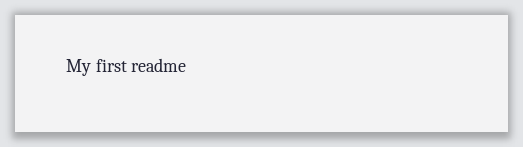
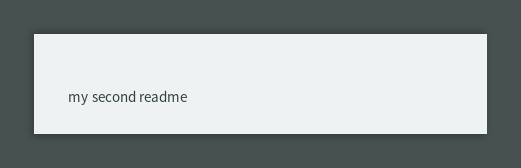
- My first readme
+ my second readme

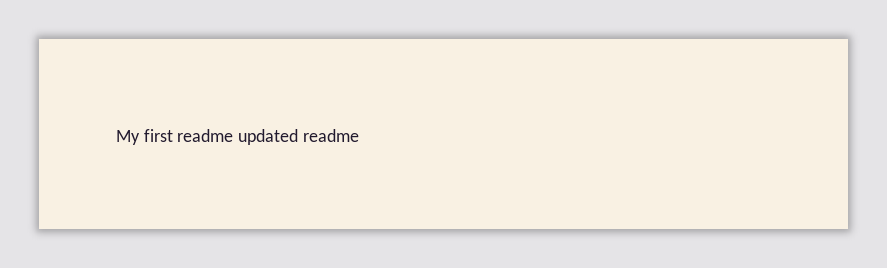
- my second readme
+ My first readme updated readme

